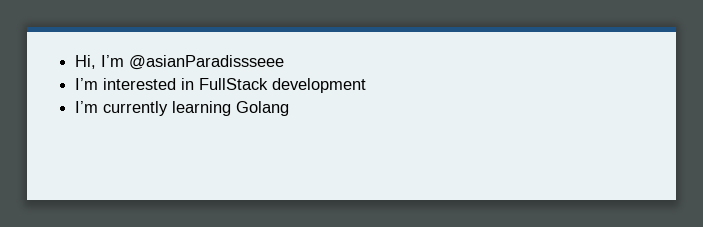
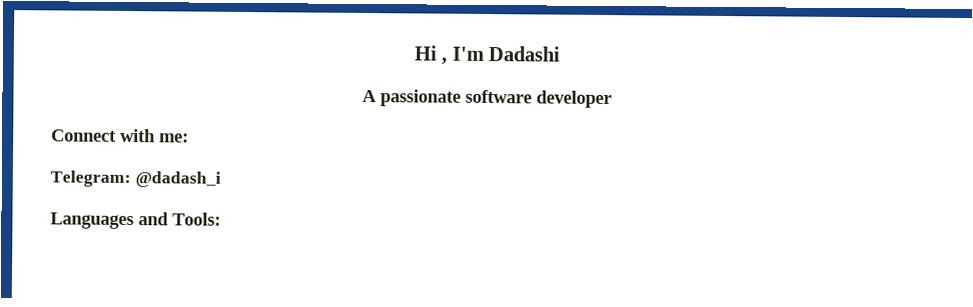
- Hi, I’m @asianParadissseee
- I’m interested in FullStack development
- I’m currently learning Golang
+ Hi , I'm Dadashi
+ A passionate software developer
+ Connect with me:
+ Telegram: @dadash_i
+ Languages and Tools:

